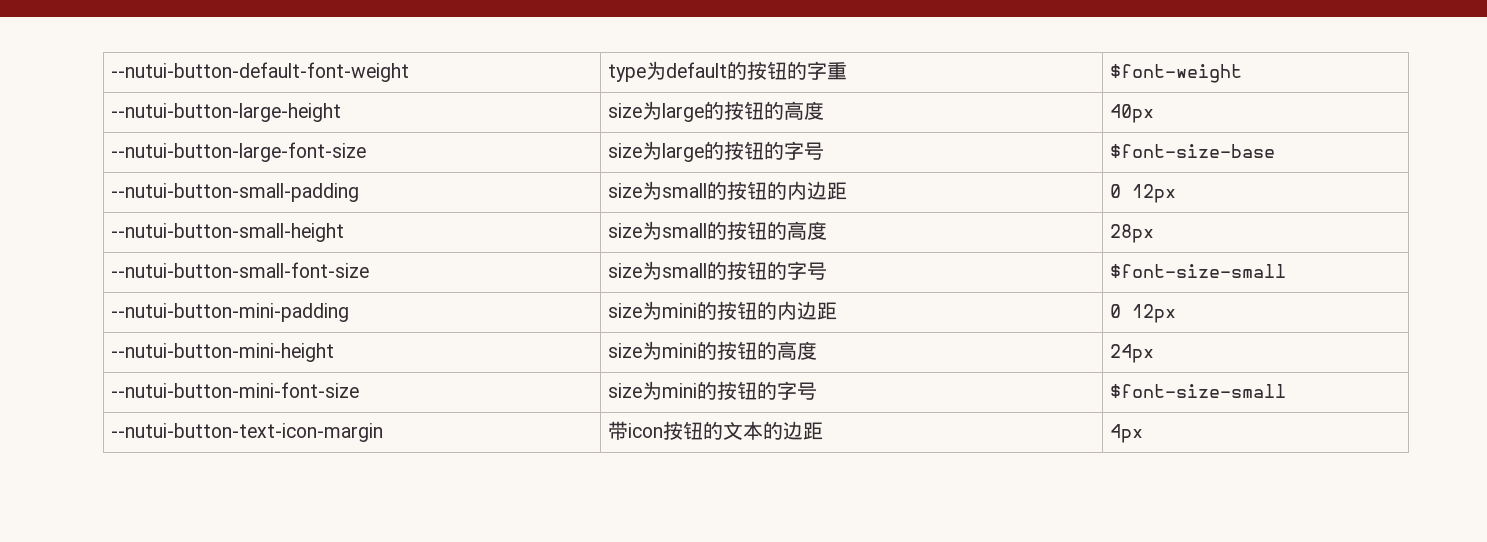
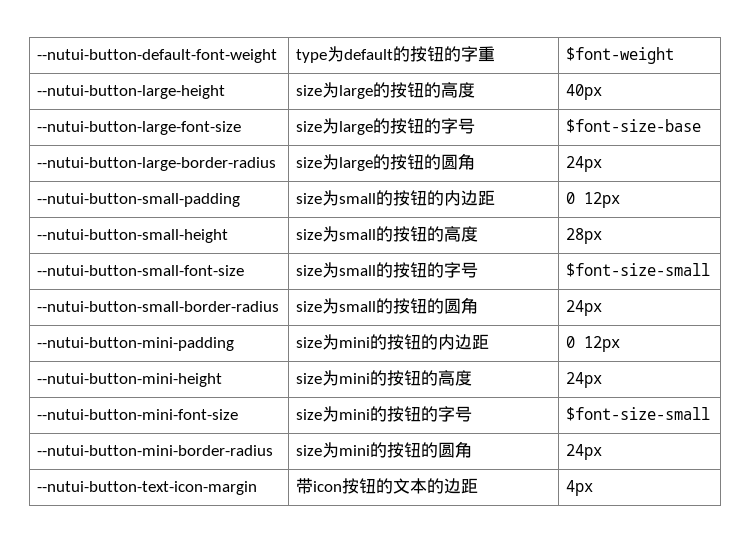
+ --nutui-button-large-border-radius | size为large的按钮的圆角 | 24px
+ --nutui-button-small-border-radius | size为small的按钮的圆角 | 24px
+ --nutui-button-mini-border-radius | size为mini的按钮的圆角 | 24px

